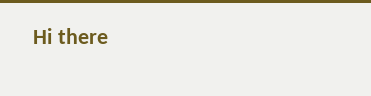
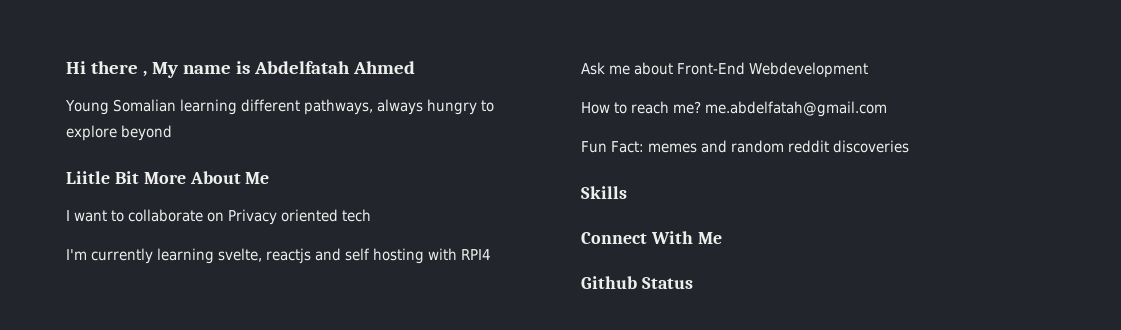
- Hi there
+ Hi there , My name is Abdelfatah Ahmed
+ Young Somalian learning different pathways, always hungry to explore beyond
+ Liitle Bit More About Me
+ I want to collaborate on Privacy oriented tech
+ I'm currently learning svelte, reactjs and self hosting with RPI4
+ Ask me about Front-End Webdevelopment
+ How to reach me? me.abdelfatah@gmail.com
+ Fun Fact: memes and random reddit discoveries
+ Skills
+ Connect With Me
+ Github Status

